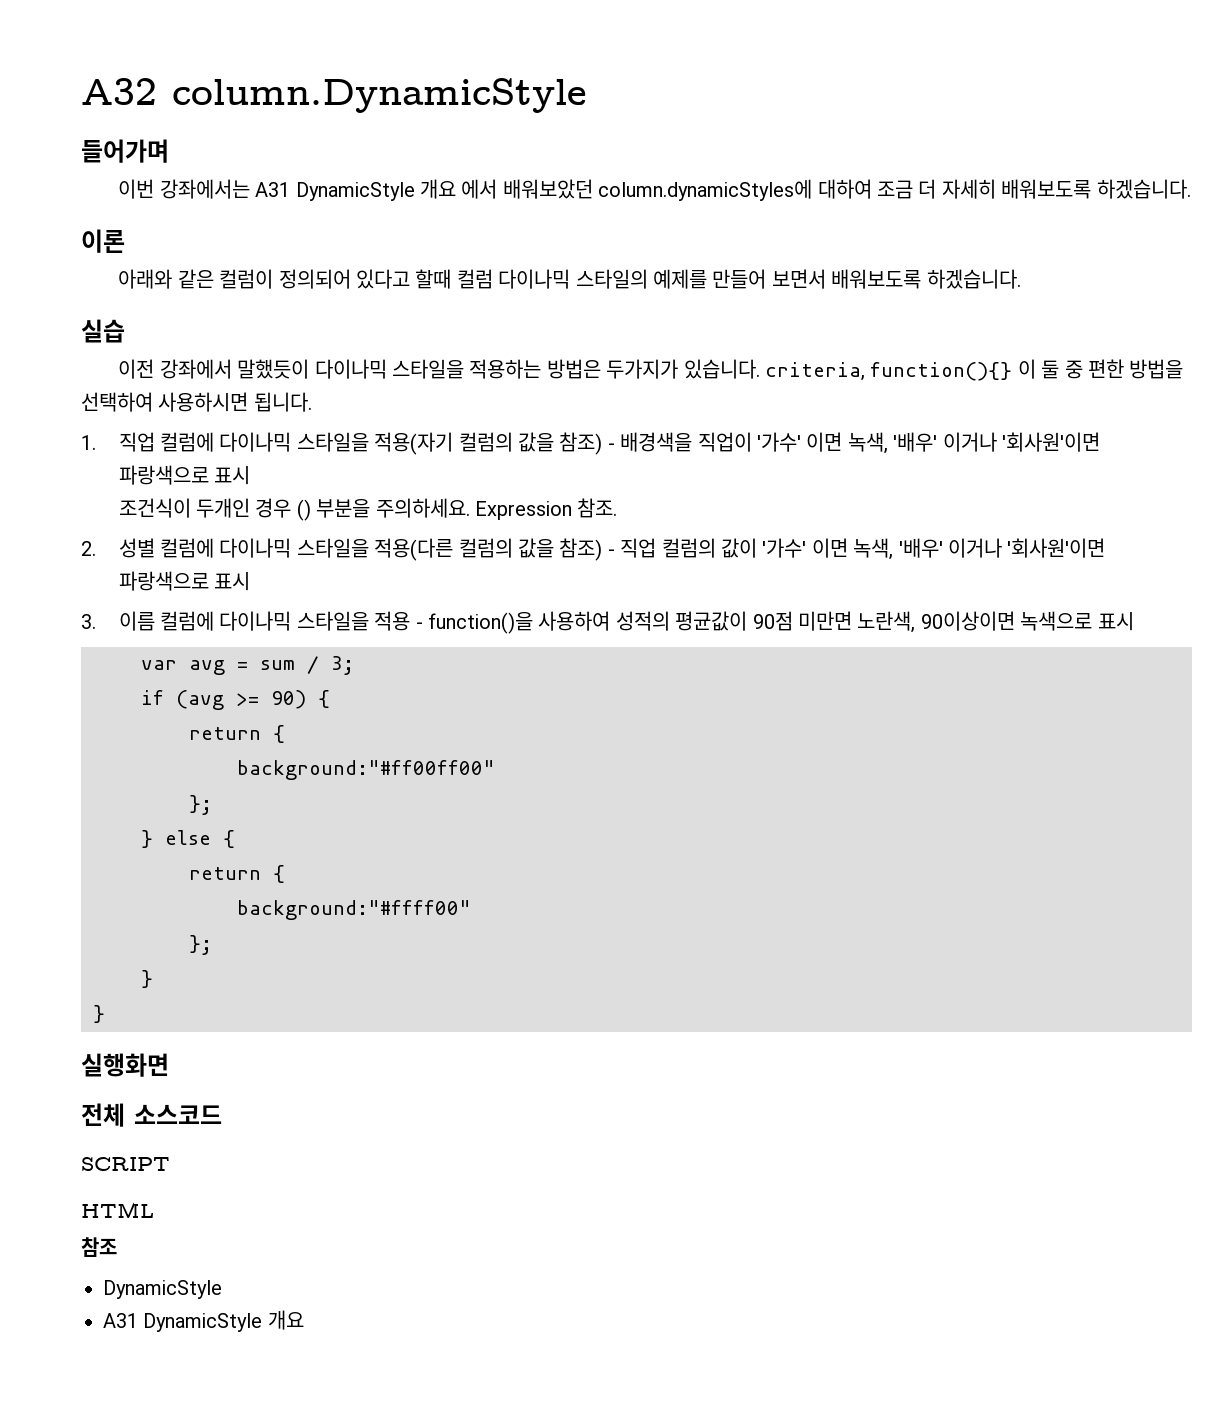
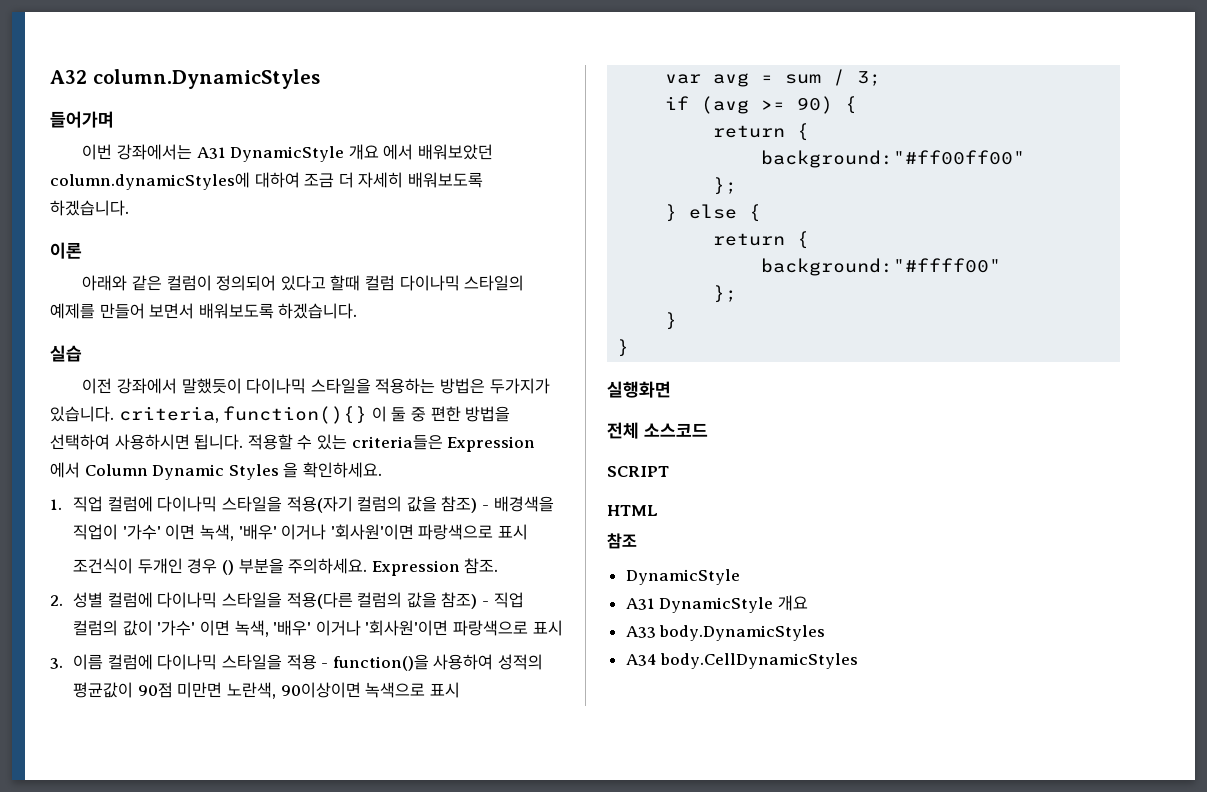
- A32 column.DynamicStyle
+ A32 column.DynamicStyles
+ 적용할 수 있는 criteria들은 Expression 에서 Column Dynamic Styles 을 확인하세요.
+ A33 body.DynamicStyles
+ A34 body.CellDynamicStyles

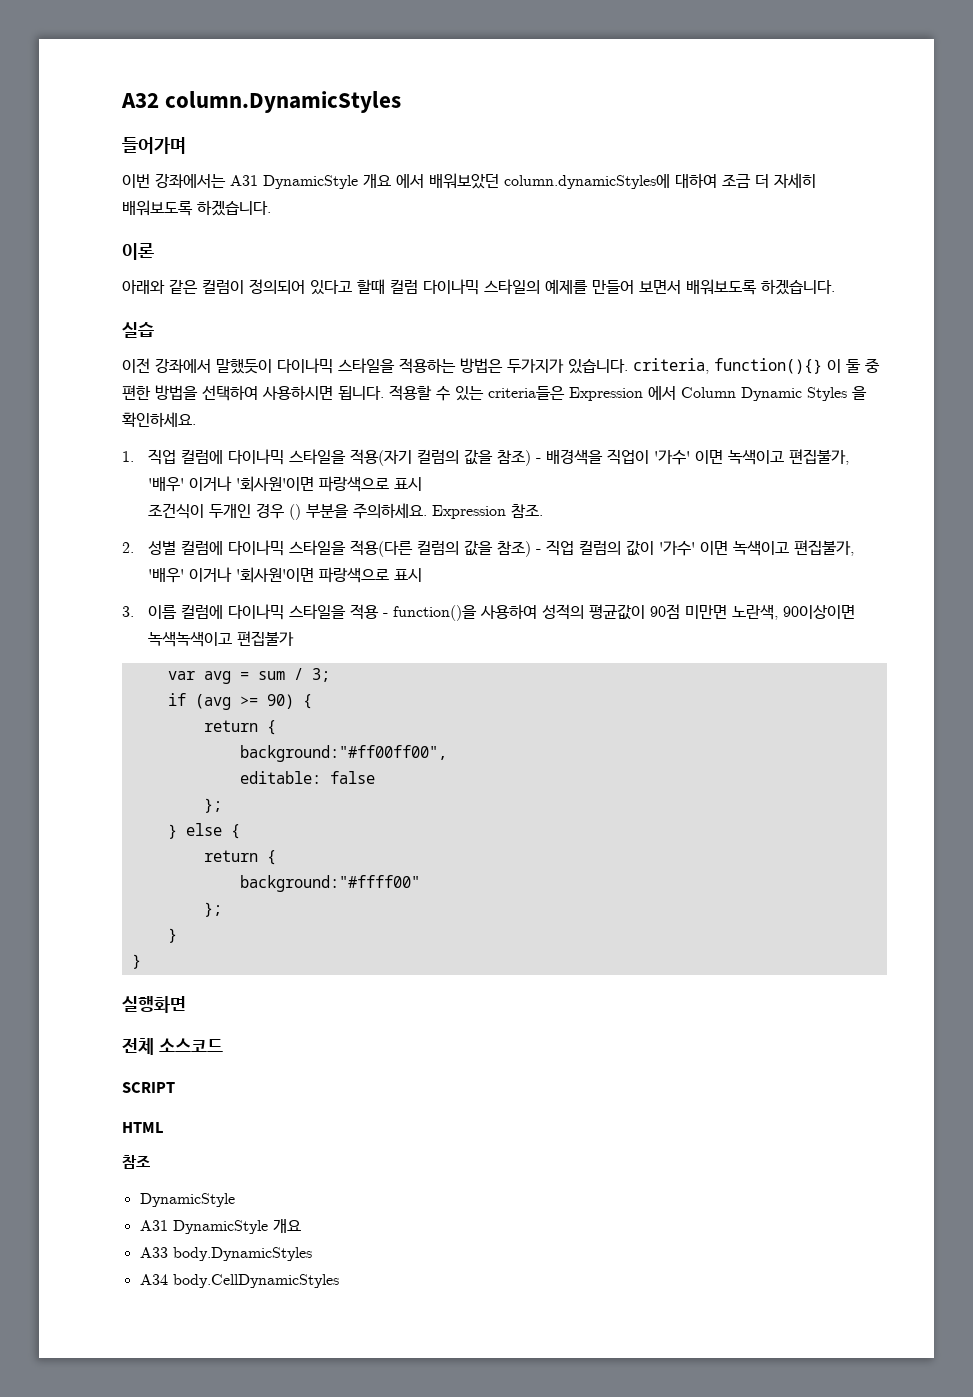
- 1. 직업 컬럼에 다이나믹 스타일을 적용(자기 컬럼의 값을 참조) - 배경색을 직업이 '가수' 이면 녹색, '배우' 이거나 '회사원'이면 파랑색으로 표시
+ 1. 직업 컬럼에 다이나믹 스타일을 적용(자기 컬럼의 값을 참조) - 배경색을 직업이 '가수' 이면 녹색이고 편집불가, '배우' 이거나 '회사원'이면 파랑색으로 표시
- 2. 성별 컬럼에 다이나믹 스타일을 적용(다른 컬럼의 값을 참조) - 직업 컬럼의 값이 '가수' 이면 녹색, '배우' 이거나 '회사원'이면 파랑색으로 표시
+ 2. 성별 컬럼에 다이나믹 스타일을 적용(다른 컬럼의 값을 참조) - 직업 컬럼의 값이 '가수' 이면 녹색이고 편집불가, '배우' 이거나 '회사원'이면 파랑색으로 표시
- 3. 이름 컬럼에 다이나믹 스타일을 적용 - function()을 사용하여 성적의 평균값이 90점 미만면 노란색, 90이상이면 녹색으로 표시
+ 3. 이름 컬럼에 다이나믹 스타일을 적용 - function()을 사용하여 성적의 평균값이 90점 미만면 노란색, 90이상이면 녹색녹색이고 편집불가
- background:"#ff00ff00"
+ background:"#ff00ff00",
+ editable: false

